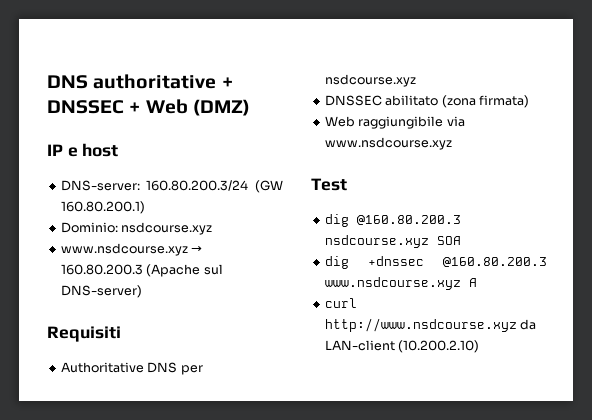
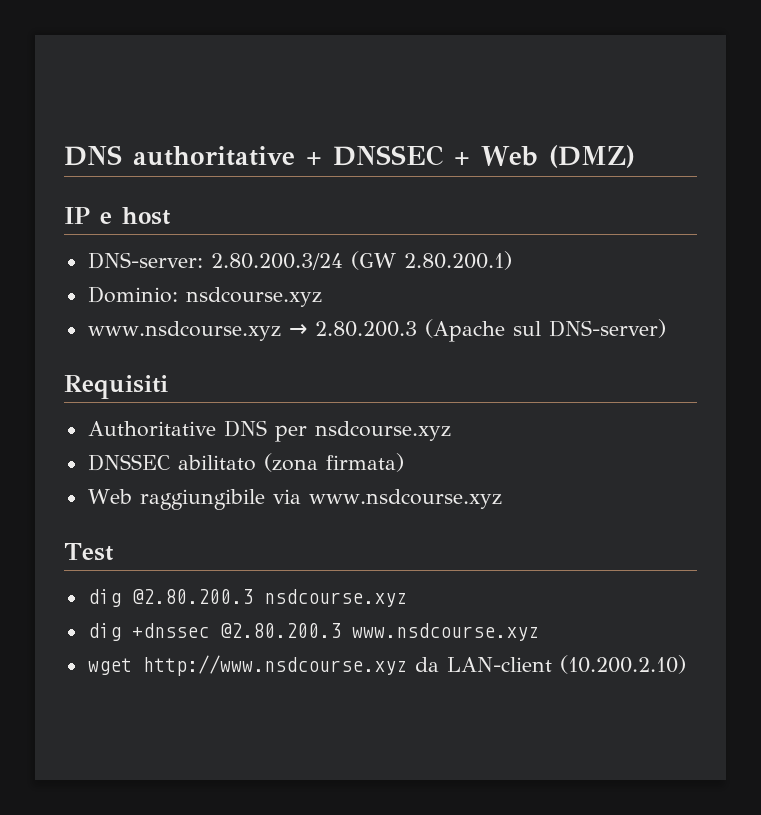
- DNS-server: 160.80.200.3/24 (GW 160.80.200.1)
+ DNS-server: 2.80.200.3/24 (GW 2.80.200.1)
- www.nsdcourse.xyz → 160.80.200.3 (Apache sul DNS-server)
+ www.nsdcourse.xyz → 2.80.200.3 (Apache sul DNS-server)
- dig @160.80.200.3 nsdcourse.xyz SOA
+ dig @2.80.200.3 nsdcourse.xyz
- dig +dnssec @160.80.200.3 www.nsdcourse.xyz A
- curl http://www.nsdcourse.xyz da LAN-client (10.200.2.10)
+ dig +dnssec @2.80.200.3 www.nsdcourse.xyz
+ wget http://www.nsdcourse.xyz da LAN-client (10.200.2.10)

